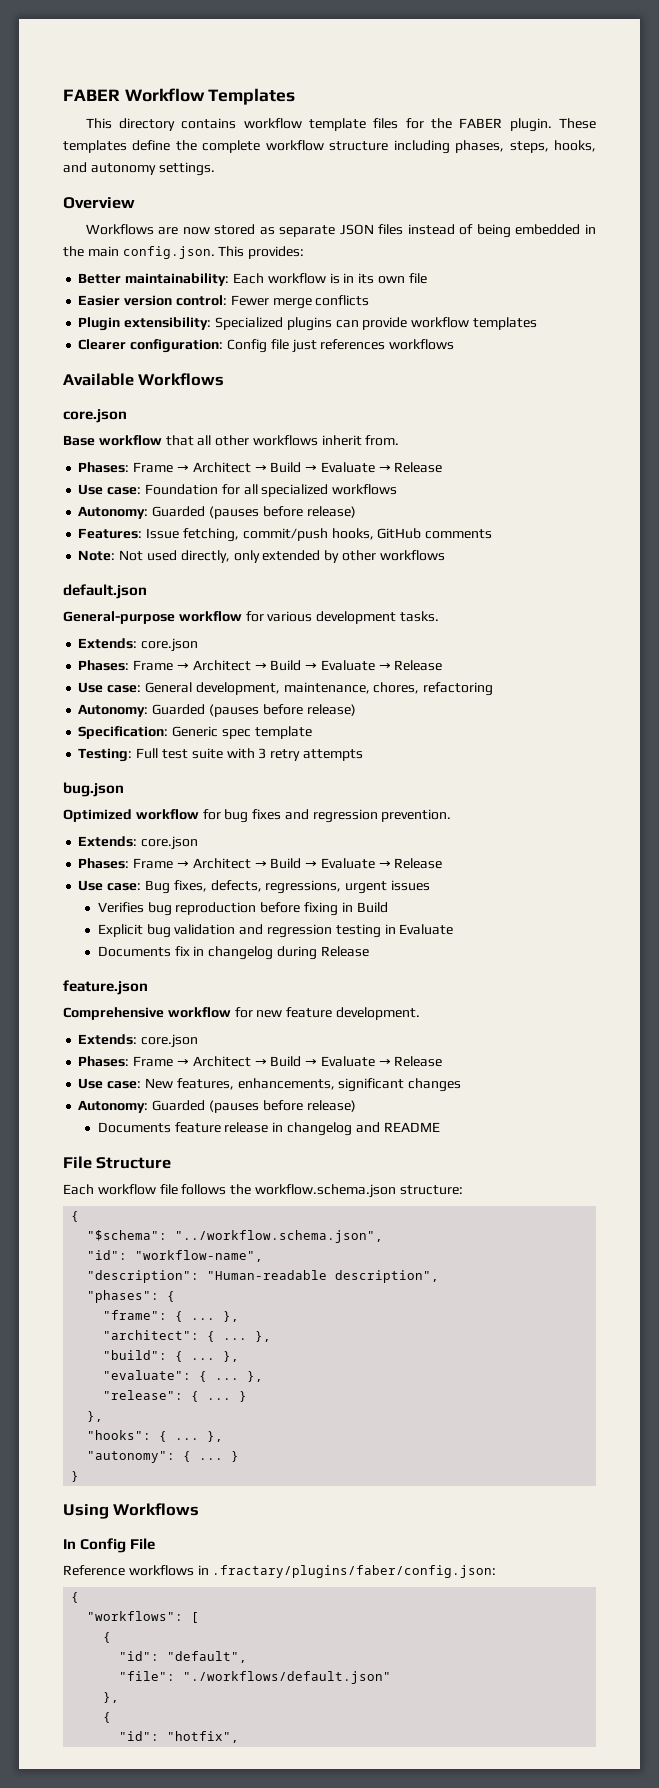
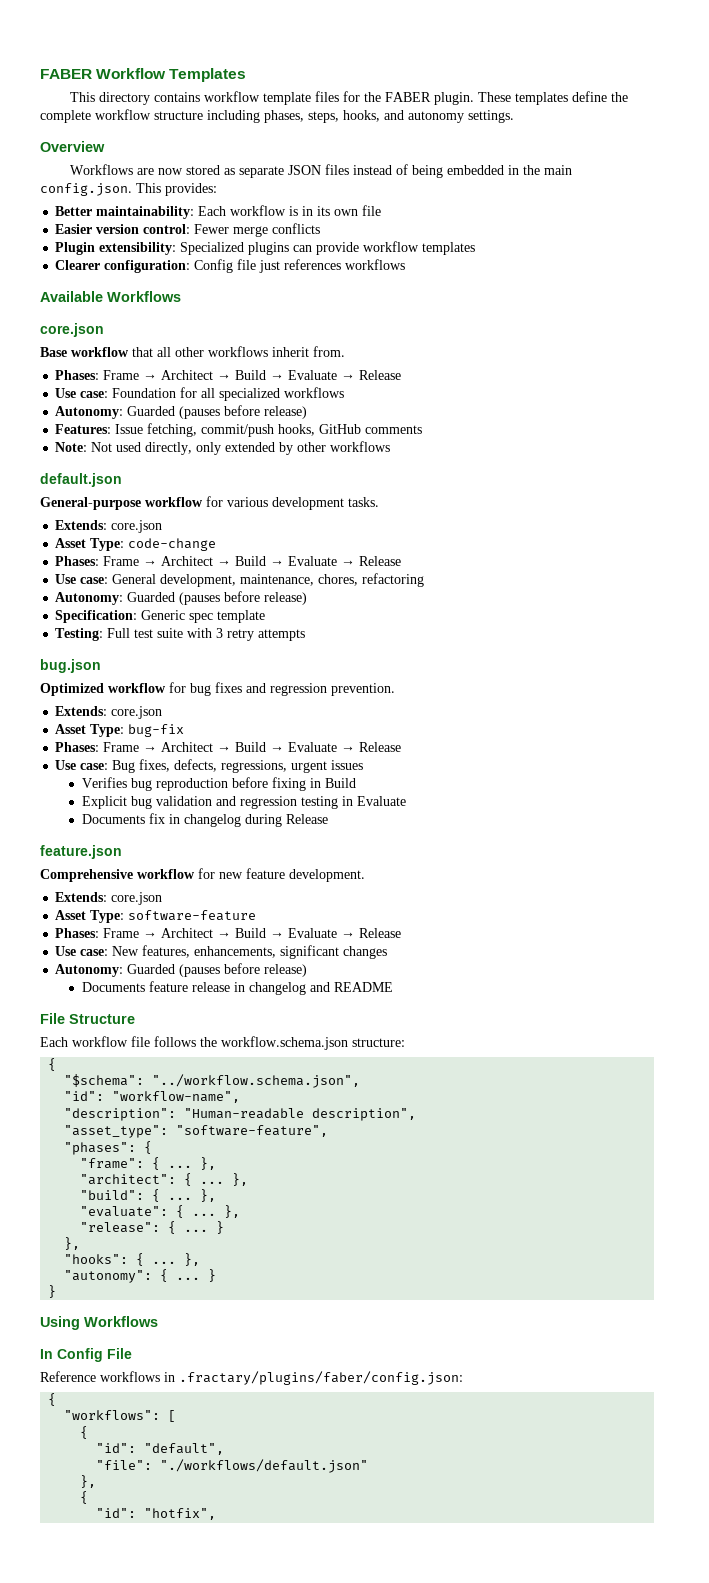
+ Asset Type: code-change
+ Asset Type: bug-fix
+ Asset Type: software-feature
+ "asset_type": "software-feature",

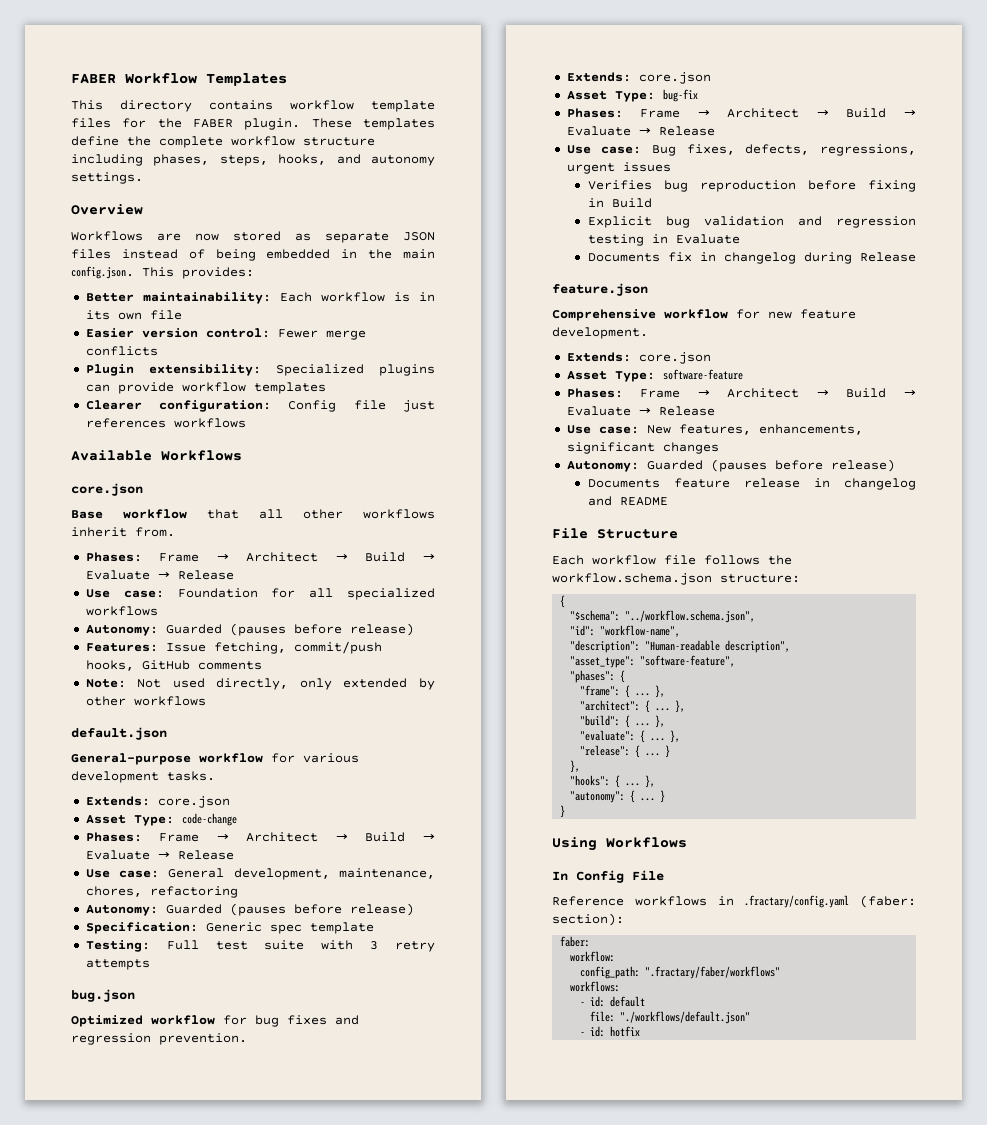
- Reference workflows in .fractary/plugins/faber/config.json:
- {
- "workflows": [
- {
- "id": "default",
- "file": "./workflows/default.json"
- },
- {
- "id": "hotfix",
+ Reference workflows in .fractary/config.yaml (faber: section):
+ faber:
+ workflow:
+ config_path: ".fractary/faber/workflows"
+ workflows:
+ - id: default
+ file: "./workflows/default.json"
+ - id: hotfix

